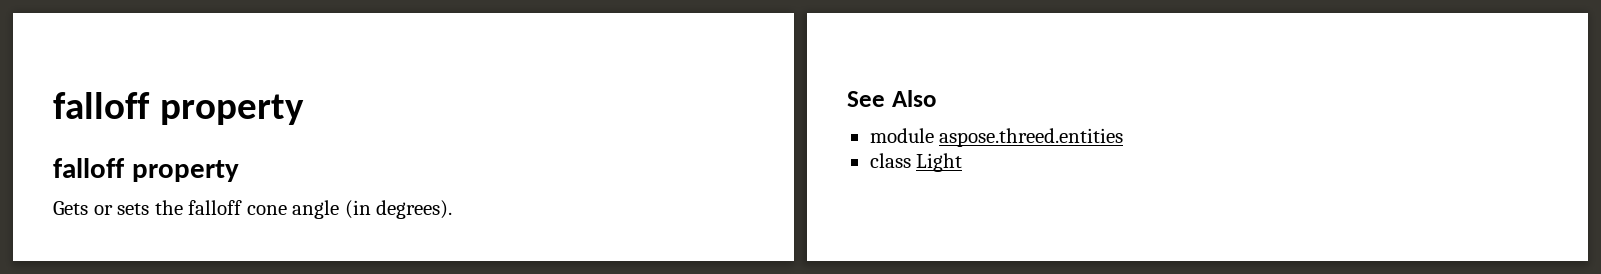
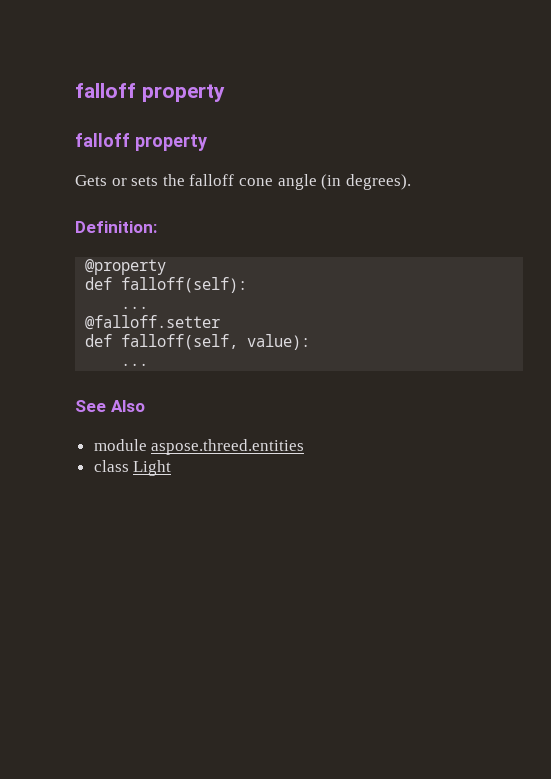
+ Definition:
+ @property
+ def falloff(self):
+ ...
+ @falloff.setter
+ def falloff(self, value):
+ ...

